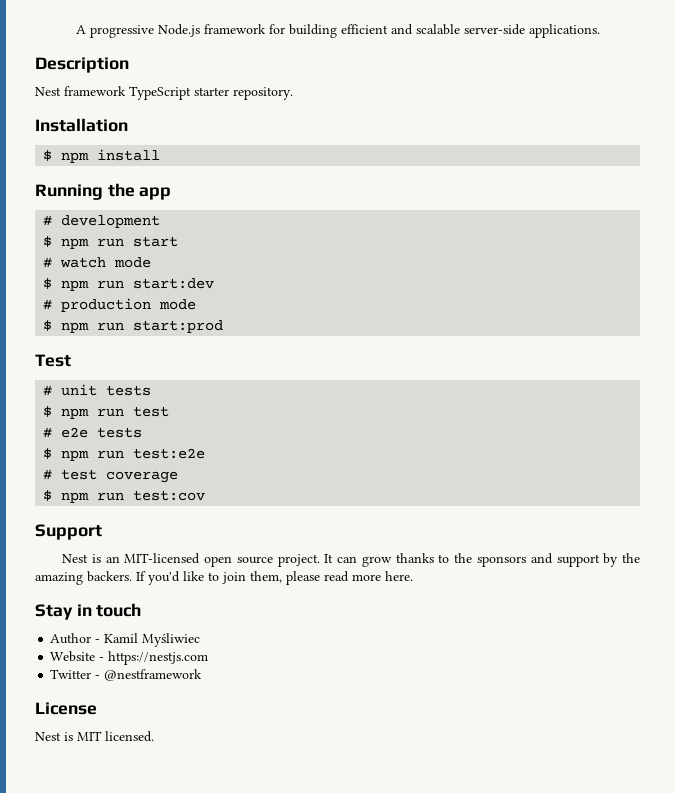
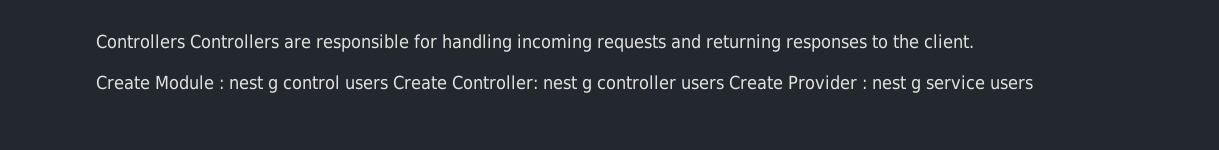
- A progressive Node.js framework for building efficient and scalable server-side applications.
- Description
- Nest framework TypeScript starter repository.
- Installation
- $ npm install
- Running the app
- # development
- $ npm run start
- # watch mode
- $ npm run start:dev
- # production mode
- $ npm run start:prod
- Test
- # unit tests
- $ npm run test
- # e2e tests
- $ npm run test:e2e
- # test coverage
- $ npm run test:cov
- Support
- Nest is an MIT-licensed open source project. It can grow thanks to the sponsors and support by the amazing backers. If you'd like to join them, please read more here.
- Stay in touch
- Author - Kamil Myśliwiec
- Website - https://nestjs.com
- Twitter - @nestframework
- License
- Nest is MIT licensed.
+ Controllers Controllers are responsible for handling incoming requests and returning responses to the client.
+ Create Module : nest g control users Create Controller: nest g controller users Create Provider : nest g service users

